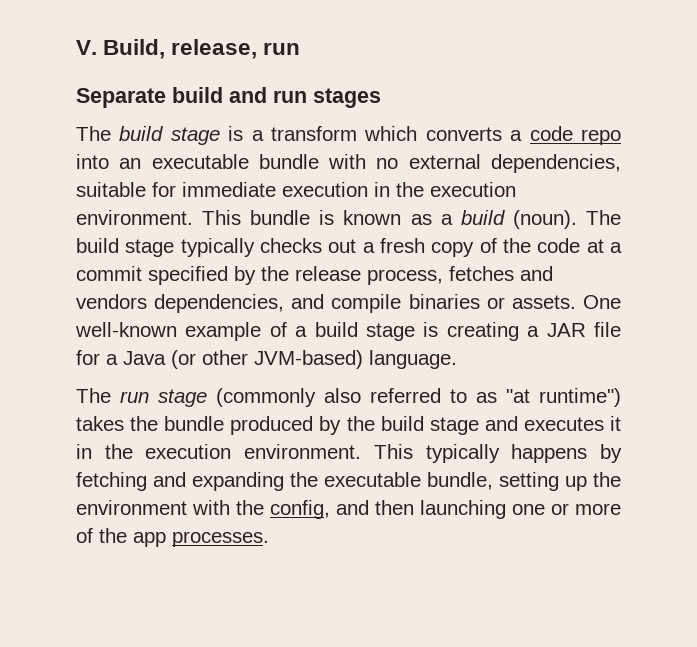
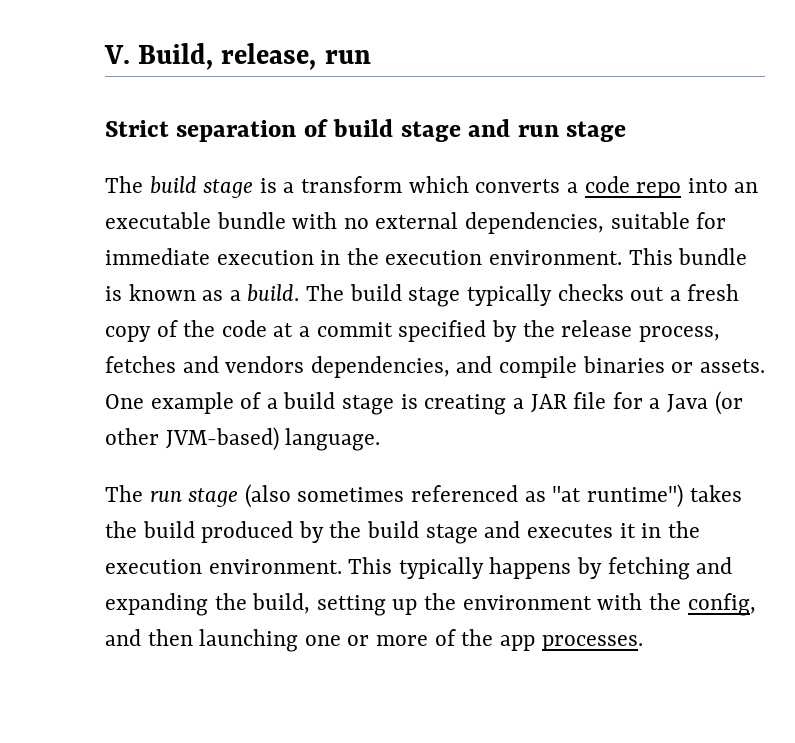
- Separate build and run stages
+ Strict separation of build stage and run stage
- This bundle is known as a build (noun).
+ This bundle is known as a build.
- One well-known example of a build stage is creating a JAR file for a Java (or other JVM-based) language.
+ One example of a build stage is creating a JAR file for a Java (or other JVM-based) language.
- The run stage (commonly also referred to as "at runtime") takes the bundle produced by the build stage and executes it in the execution environment.
+ The run stage (also sometimes referenced as "at runtime") takes the build produced by the build stage and executes it in the execution environment.
- This typically happens by fetching and expanding the executable bundle, setting up the environment with the config, and then launching one or more of the app processes.
+ This typically happens by fetching and expanding the build, setting up the environment with the config, and then launching one or more of the app processes.

